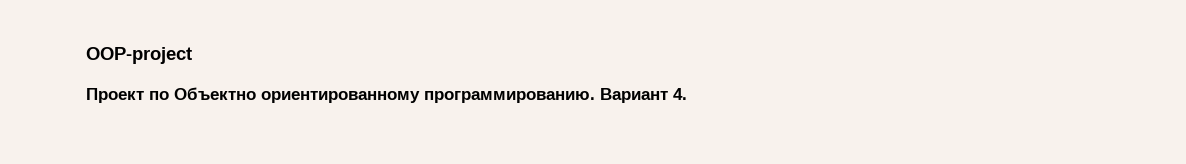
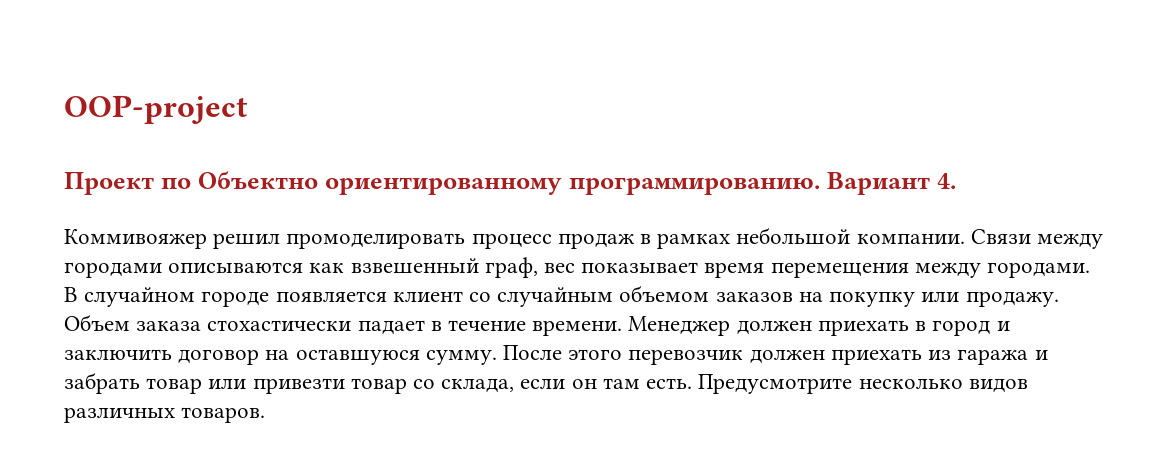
+ Коммивояжер решил промоделировать процесс продаж в рамках небольшой компании. Связи между городами описываются как взвешенный граф, вес показывает время перемещения между городами. В случайном городе появляется клиент со случайным объемом заказов на покупку или продажу. Объем заказа стохастически падает в течение времени. Менеджер должен приехать в город и заключить договор на оставшуюся сумму. После этого перевозчик должен приехать из гаража и забрать товар или привезти товар со склада, если он там есть. Предусмотрите несколько видов различных товаров.

